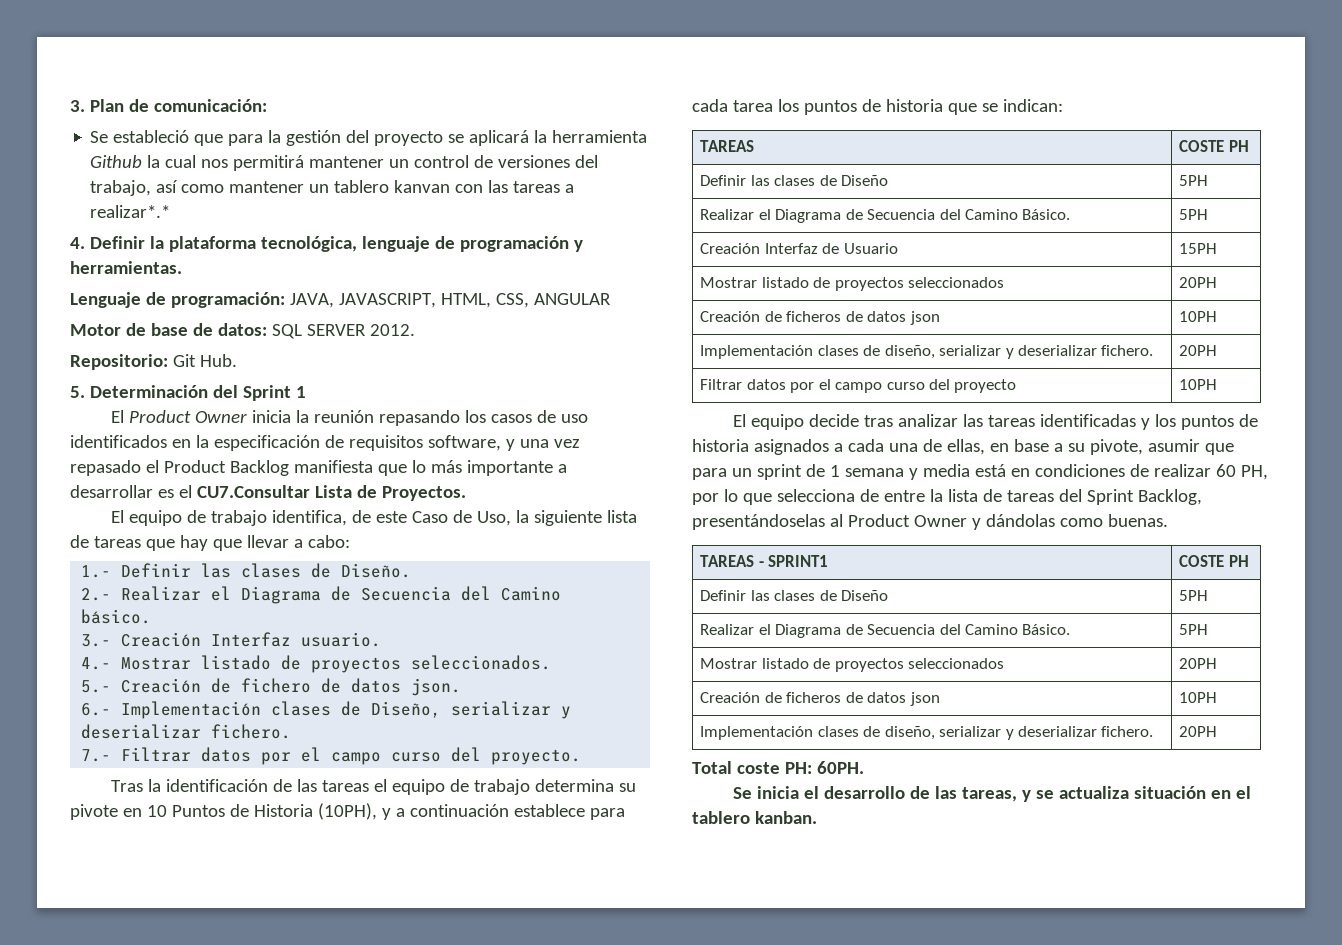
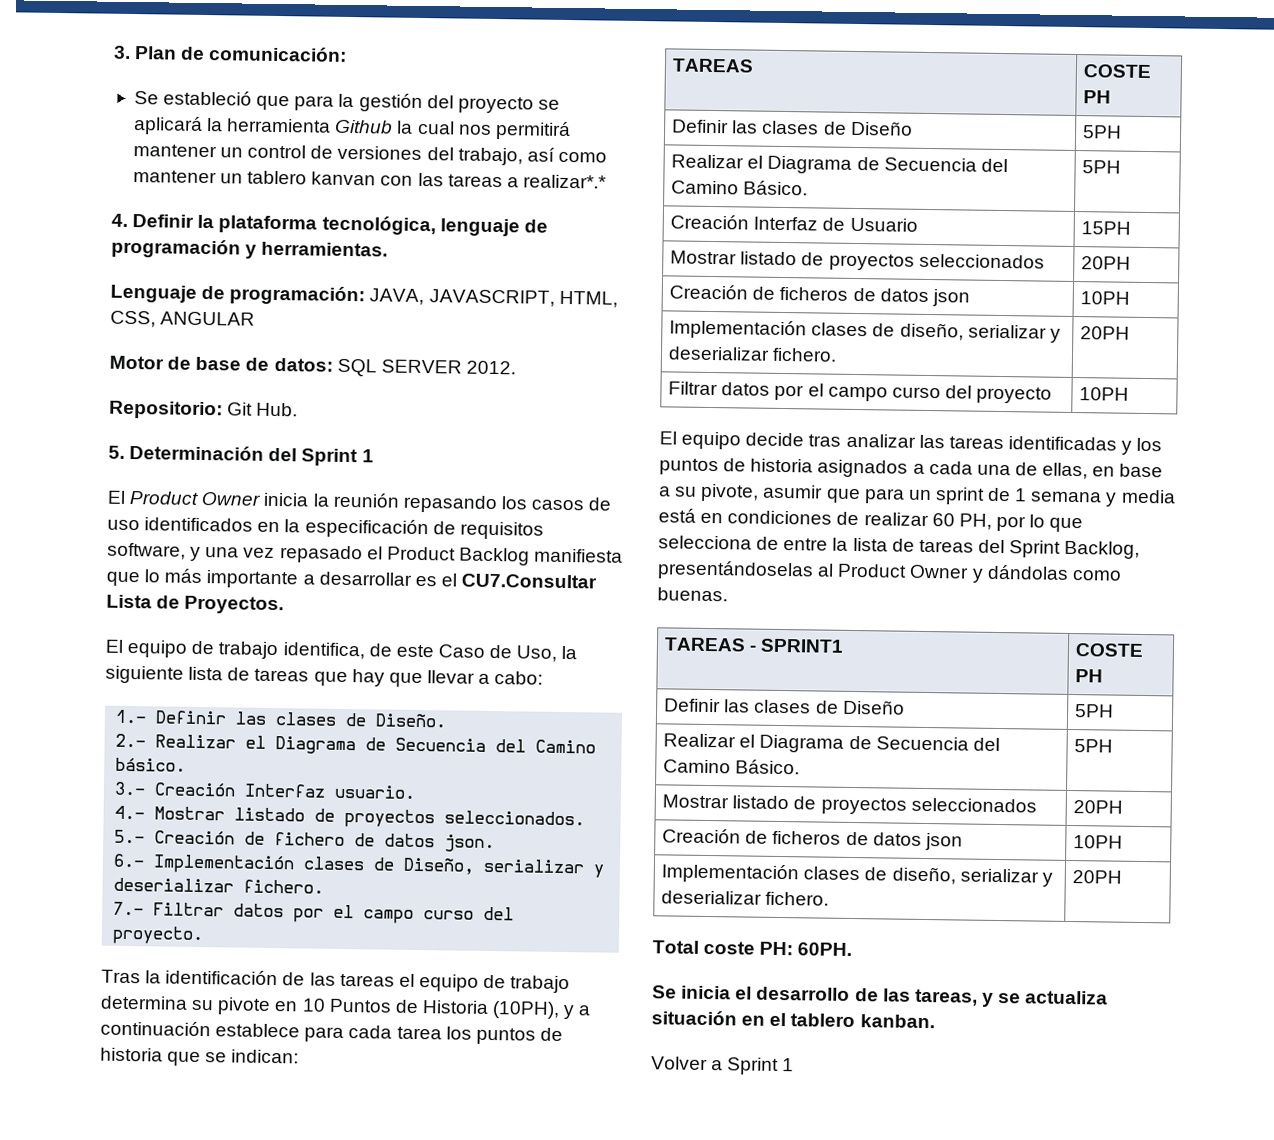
+ Volver a Sprint 1

